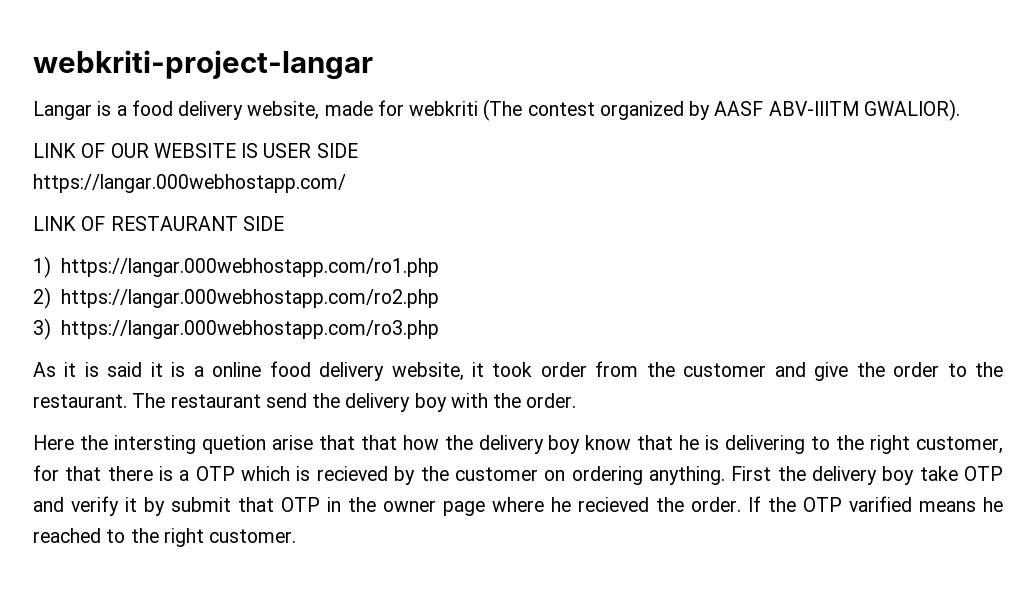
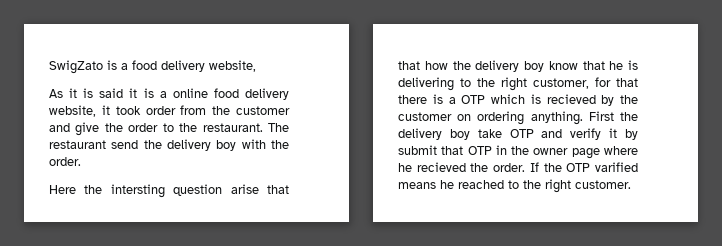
- webkriti-project-langar
- Langar is a food delivery website, made for webkriti (The contest organized by AASF ABV-IIITM GWALIOR).
- LINK OF OUR WEBSITE IS USER SIDE
- https://langar.000webhostapp.com/
- LINK OF RESTAURANT SIDE
- 1) https://langar.000webhostapp.com/ro1.php
- 2) https://langar.000webhostapp.com/ro2.php
- 3) https://langar.000webhostapp.com/ro3.php
+ SwigZato is a food delivery website,
- Here the intersting quetion arise that that how the delivery boy know that he is delivering to the right customer, for that there is a OTP which is recieved by the customer on ordering anything.
+ Here the intersting question arise that that how the delivery boy know that he is delivering to the right customer, for that there is a OTP which is recieved by the customer on ordering anything.

